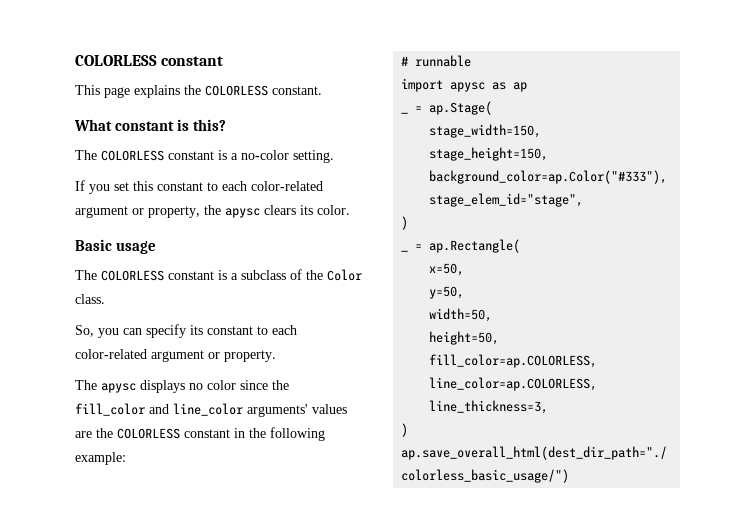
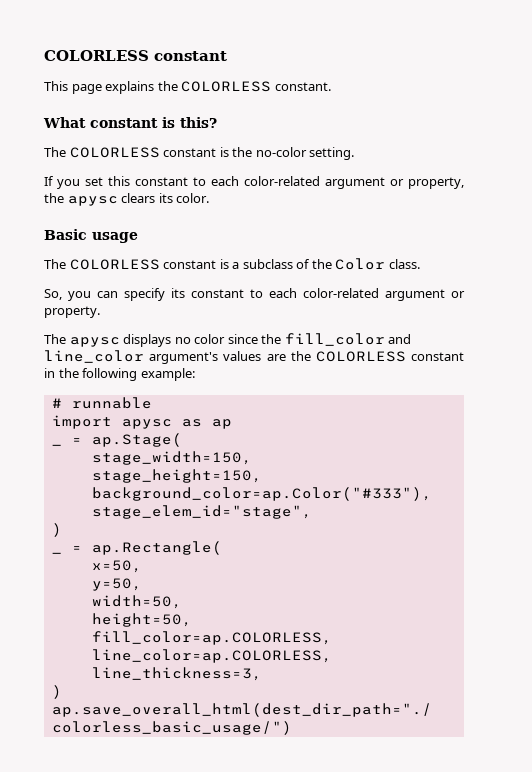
- The COLORLESS constant is a no-color setting.
+ The COLORLESS constant is the no-color setting.
- The apysc displays no color since the fill_color and line_color arguments' values are the COLORLESS constant in the following example:
+ The apysc displays no color since the fill_color and line_color argument's values are the COLORLESS constant in the following example:

